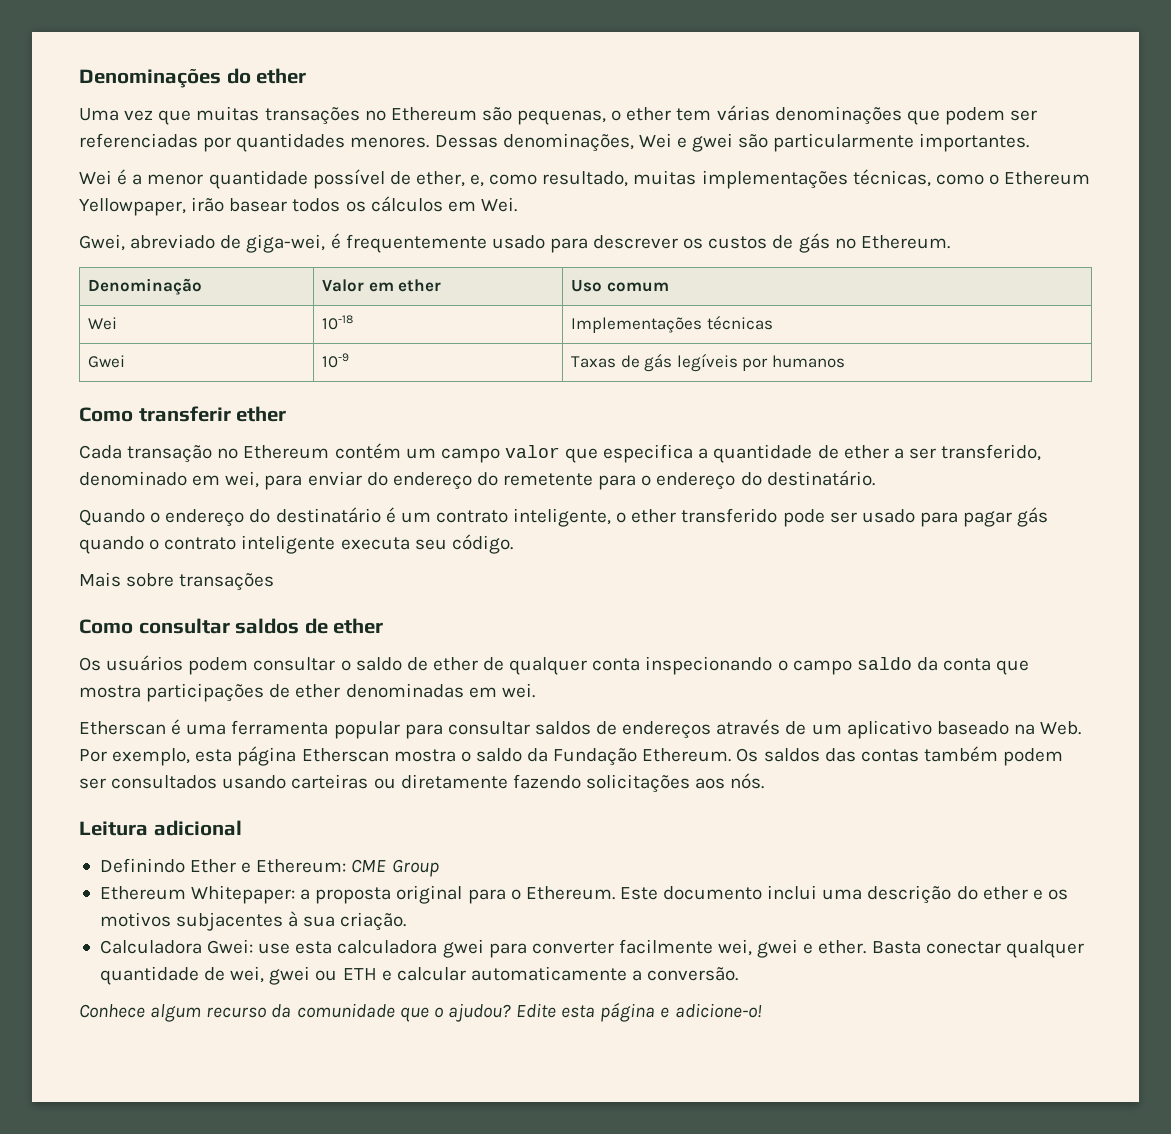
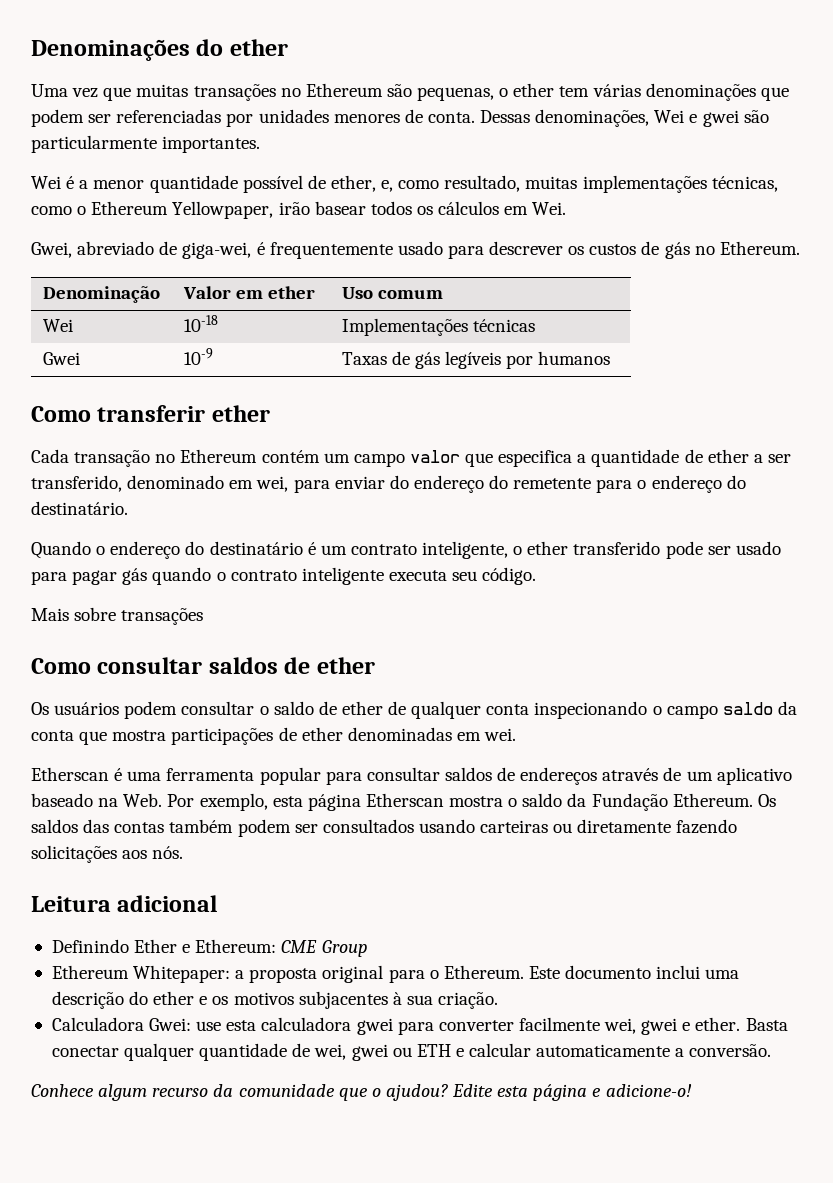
- Uma vez que muitas transações no Ethereum são pequenas, o ether tem várias denominações que podem ser referenciadas por quantidades menores.
+ Uma vez que muitas transações no Ethereum são pequenas, o ether tem várias denominações que podem ser referenciadas por unidades menores de conta.

